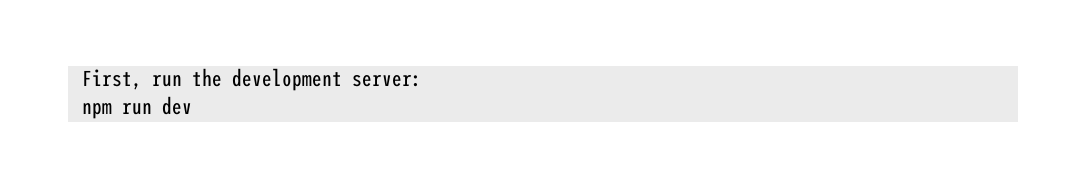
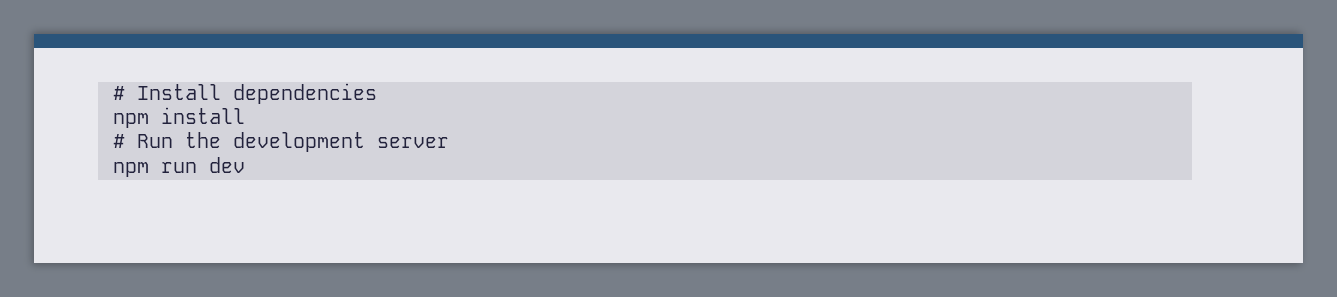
- First, run the development server:
+ # Install dependencies
+ npm install
+ # Run the development server

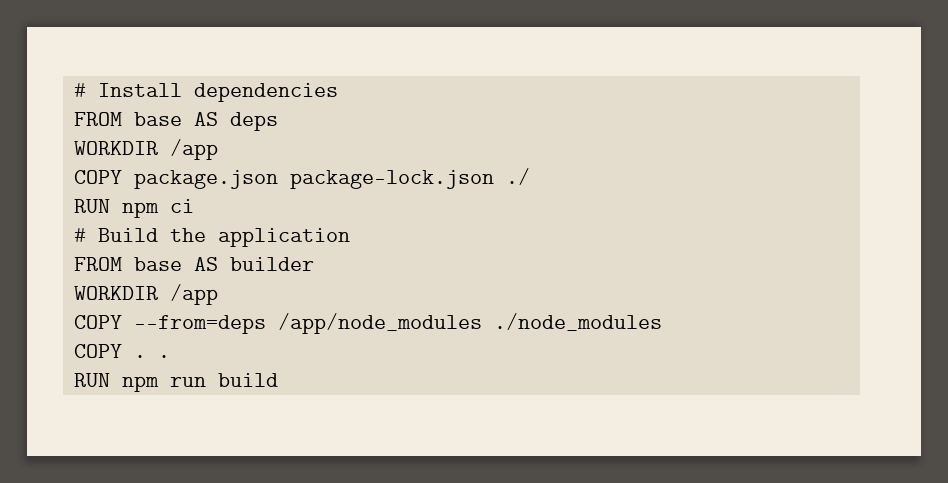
- npm install
- # Run the development server
- npm run dev
+ FROM base AS deps
+ WORKDIR /app
+ COPY package.json package-lock.json ./
+ RUN npm ci
+ # Build the application
+ FROM base AS builder
+ WORKDIR /app
+ COPY --from=deps /app/node_modules ./node_modules
+ COPY . .
+ RUN npm run build

